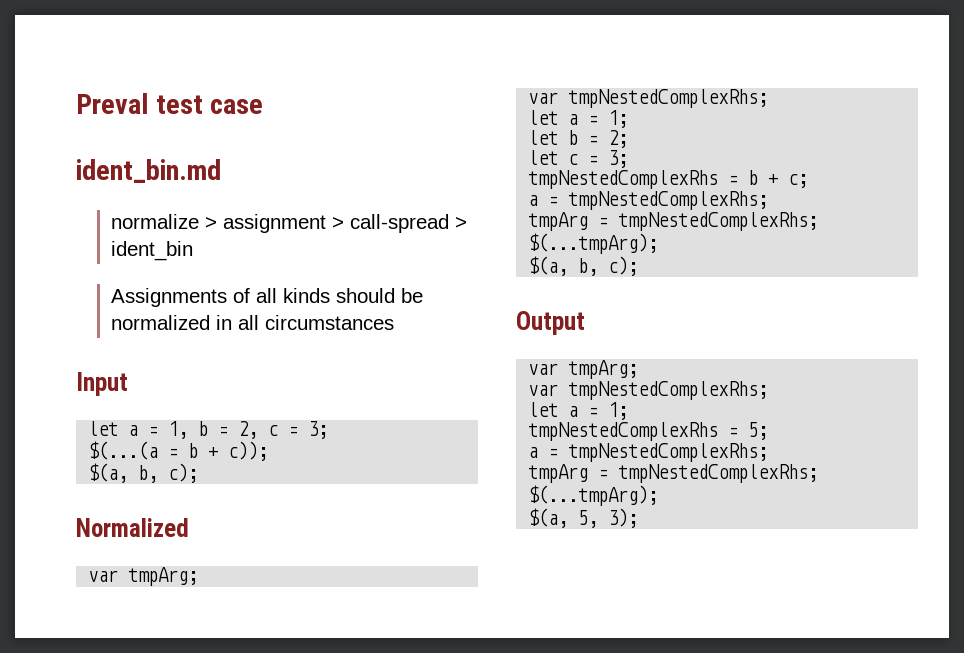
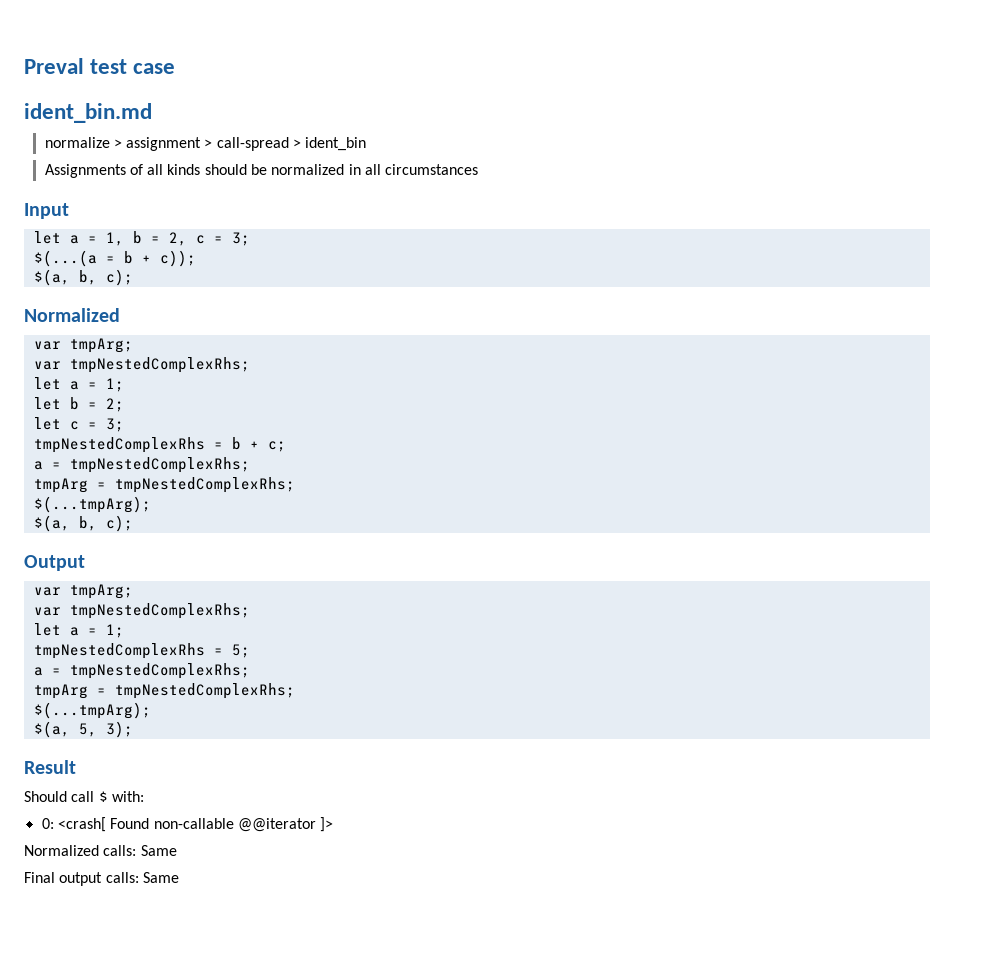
+ Result
+ Should call $ with:
+ 0: <crash[ Found non-callable @@iterator ]>
+ Normalized calls: Same
+ Final output calls: Same

